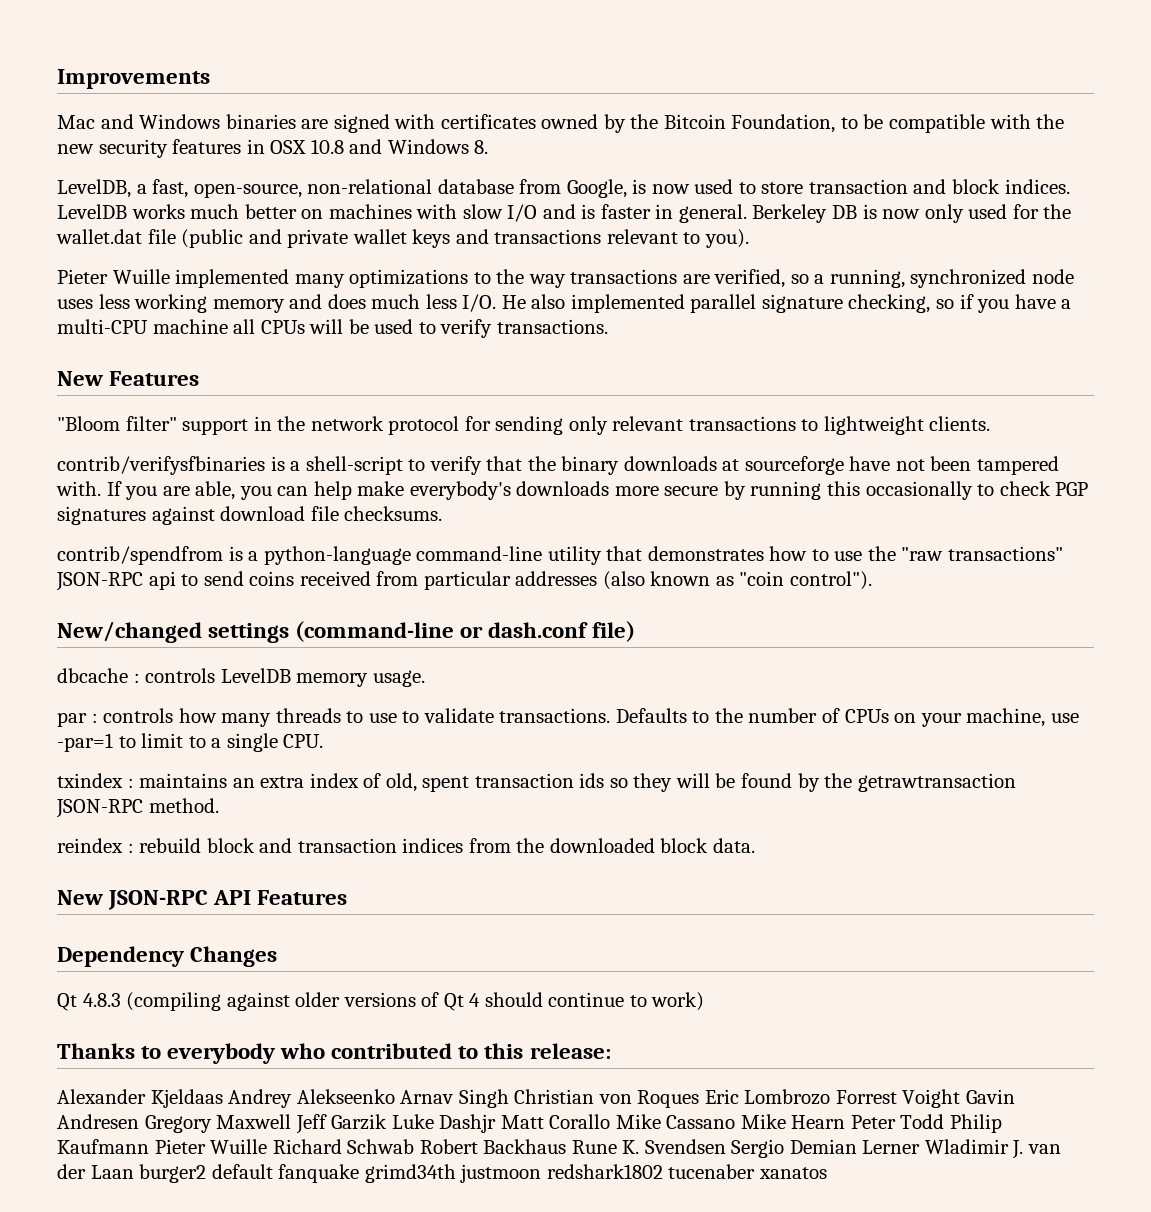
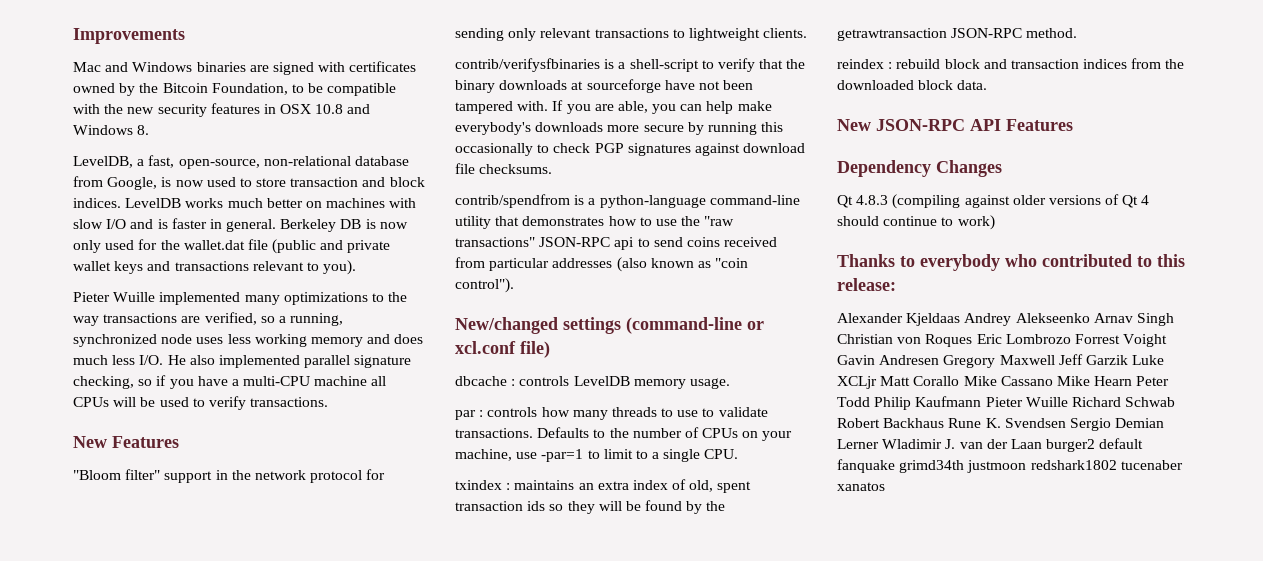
- New/changed settings (command-line or dash.conf file)
+ New/changed settings (command-line or xcl.conf file)
- Alexander Kjeldaas Andrey Alekseenko Arnav Singh Christian von Roques Eric Lombrozo Forrest Voight Gavin Andresen Gregory Maxwell Jeff Garzik Luke Dashjr Matt Corallo Mike Cassano Mike Hearn Peter Todd Philip Kaufmann Pieter Wuille Richard Schwab Robert Backhaus Rune K. Svendsen Sergio Demian Lerner Wladimir J. van der Laan burger2 default fanquake grimd34th justmoon redshark1802 tucenaber xanatos
+ Alexander Kjeldaas Andrey Alekseenko Arnav Singh Christian von Roques Eric Lombrozo Forrest Voight Gavin Andresen Gregory Maxwell Jeff Garzik Luke XCLjr Matt Corallo Mike Cassano Mike Hearn Peter Todd Philip Kaufmann Pieter Wuille Richard Schwab Robert Backhaus Rune K. Svendsen Sergio Demian Lerner Wladimir J. van der Laan burger2 default fanquake grimd34th justmoon redshark1802 tucenaber xanatos

